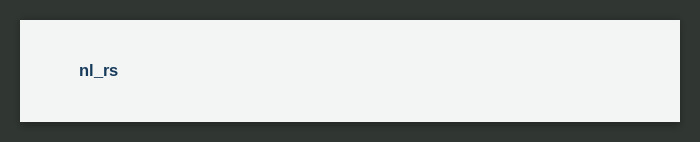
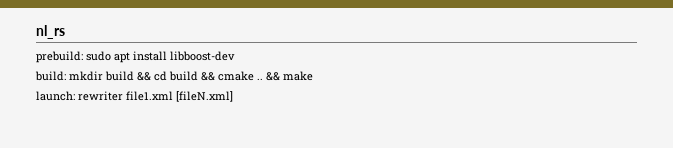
+ prebuild: sudo apt install libboost-dev
+ build: mkdir build && cd build && cmake .. && make
+ launch: rewriter file1.xml [fileN.xml]

